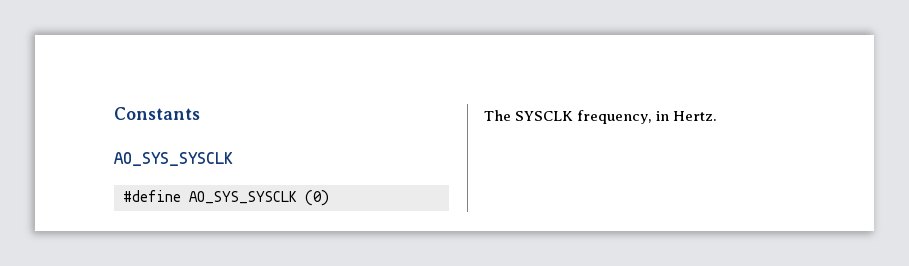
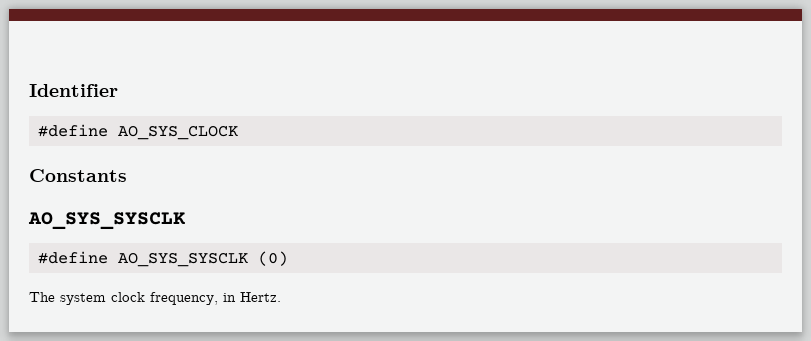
+ Identifier
+ #define AO_SYS_CLOCK
- The SYSCLK frequency, in Hertz.
+ The system clock frequency, in Hertz.

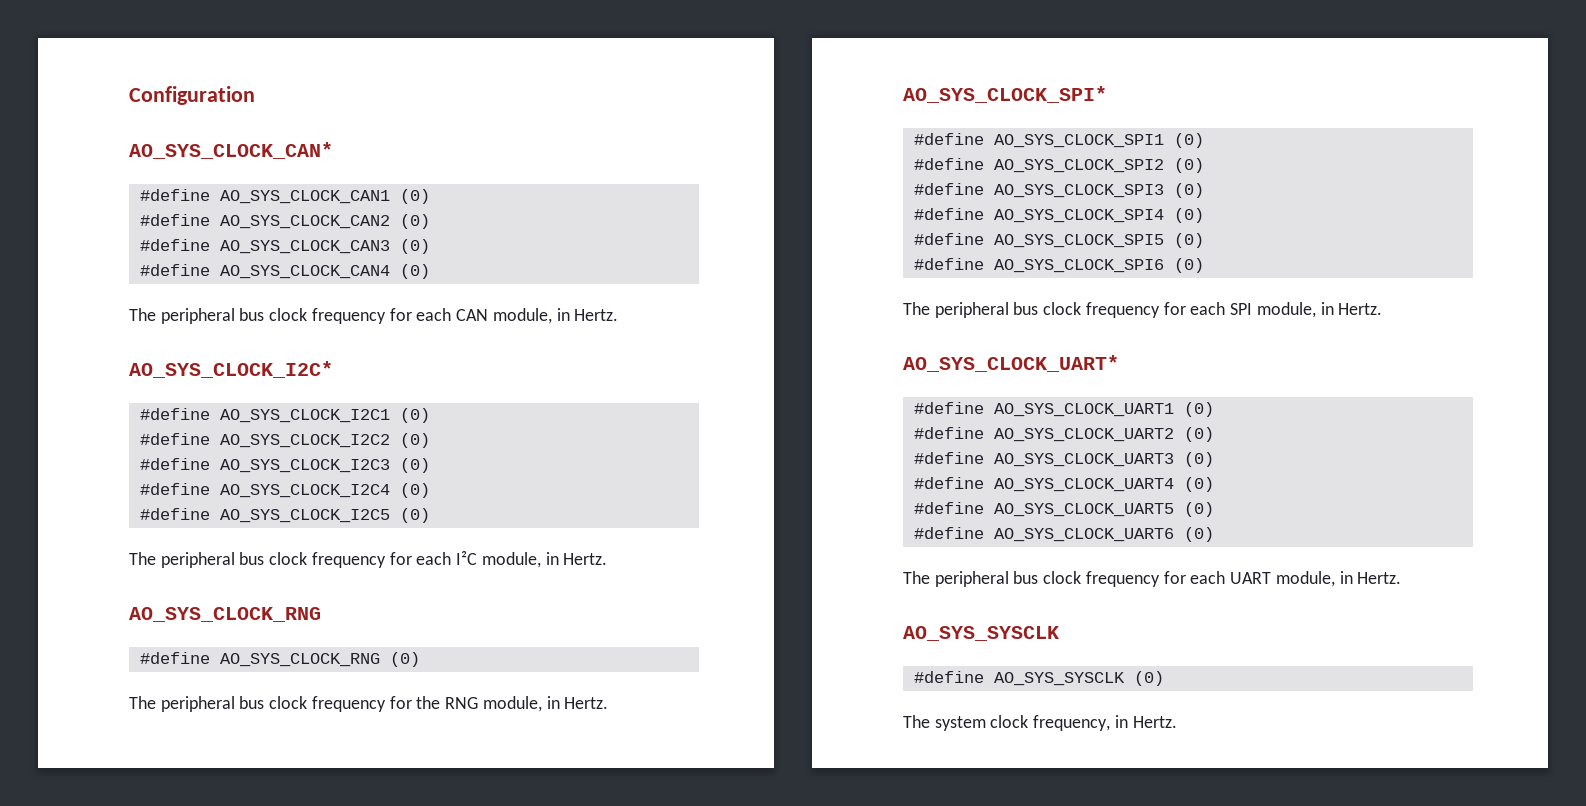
- Identifier
- #define AO_SYS_CLOCK
- Constants
+ Configuration
+ AO_SYS_CLOCK_CAN*
+ #define AO_SYS_CLOCK_CAN1 (0)
+ #define AO_SYS_CLOCK_CAN2 (0)
+ #define AO_SYS_CLOCK_CAN3 (0)
+ #define AO_SYS_CLOCK_CAN4 (0)
+ The peripheral bus clock frequency for each CAN module, in Hertz.
+ AO_SYS_CLOCK_I2C*
+ #define AO_SYS_CLOCK_I2C1 (0)
+ #define AO_SYS_CLOCK_I2C2 (0)
+ #define AO_SYS_CLOCK_I2C3 (0)
+ #define AO_SYS_CLOCK_I2C4 (0)
+ #define AO_SYS_CLOCK_I2C5 (0)
+ The peripheral bus clock frequency for each I²C module, in Hertz.
+ AO_SYS_CLOCK_RNG
+ #define AO_SYS_CLOCK_RNG (0)
+ The peripheral bus clock frequency for the RNG module, in Hertz.
+ AO_SYS_CLOCK_SPI*
+ #define AO_SYS_CLOCK_SPI1 (0)
+ #define AO_SYS_CLOCK_SPI2 (0)
+ #define AO_SYS_CLOCK_SPI3 (0)
+ #define AO_SYS_CLOCK_SPI4 (0)
+ #define AO_SYS_CLOCK_SPI5 (0)
+ #define AO_SYS_CLOCK_SPI6 (0)
+ The peripheral bus clock frequency for each SPI module, in Hertz.
+ AO_SYS_CLOCK_UART*
+ #define AO_SYS_CLOCK_UART1 (0)
+ #define AO_SYS_CLOCK_UART2 (0)
+ #define AO_SYS_CLOCK_UART3 (0)
+ #define AO_SYS_CLOCK_UART4 (0)
+ #define AO_SYS_CLOCK_UART5 (0)
+ #define AO_SYS_CLOCK_UART6 (0)
+ The peripheral bus clock frequency for each UART module, in Hertz.

